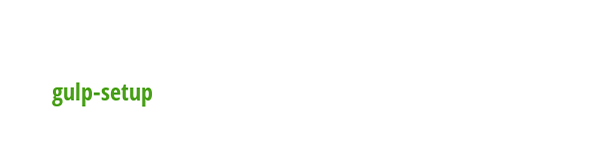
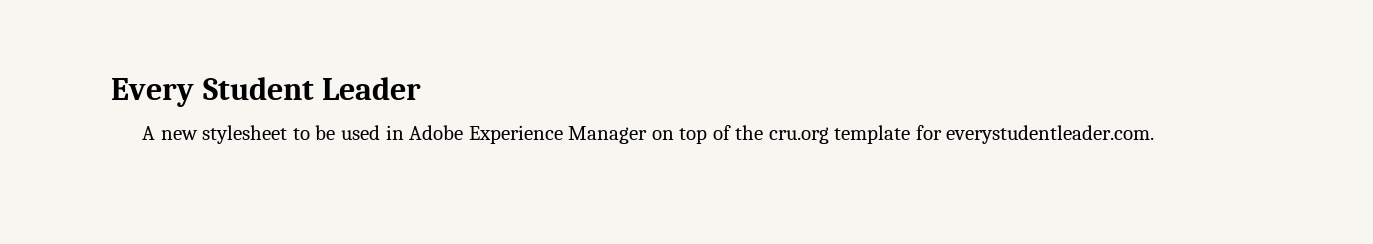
- gulp-setup
+ Every Student Leader
+ A new stylesheet to be used in Adobe Experience Manager on top of the cru.org template for everystudentleader.com.

